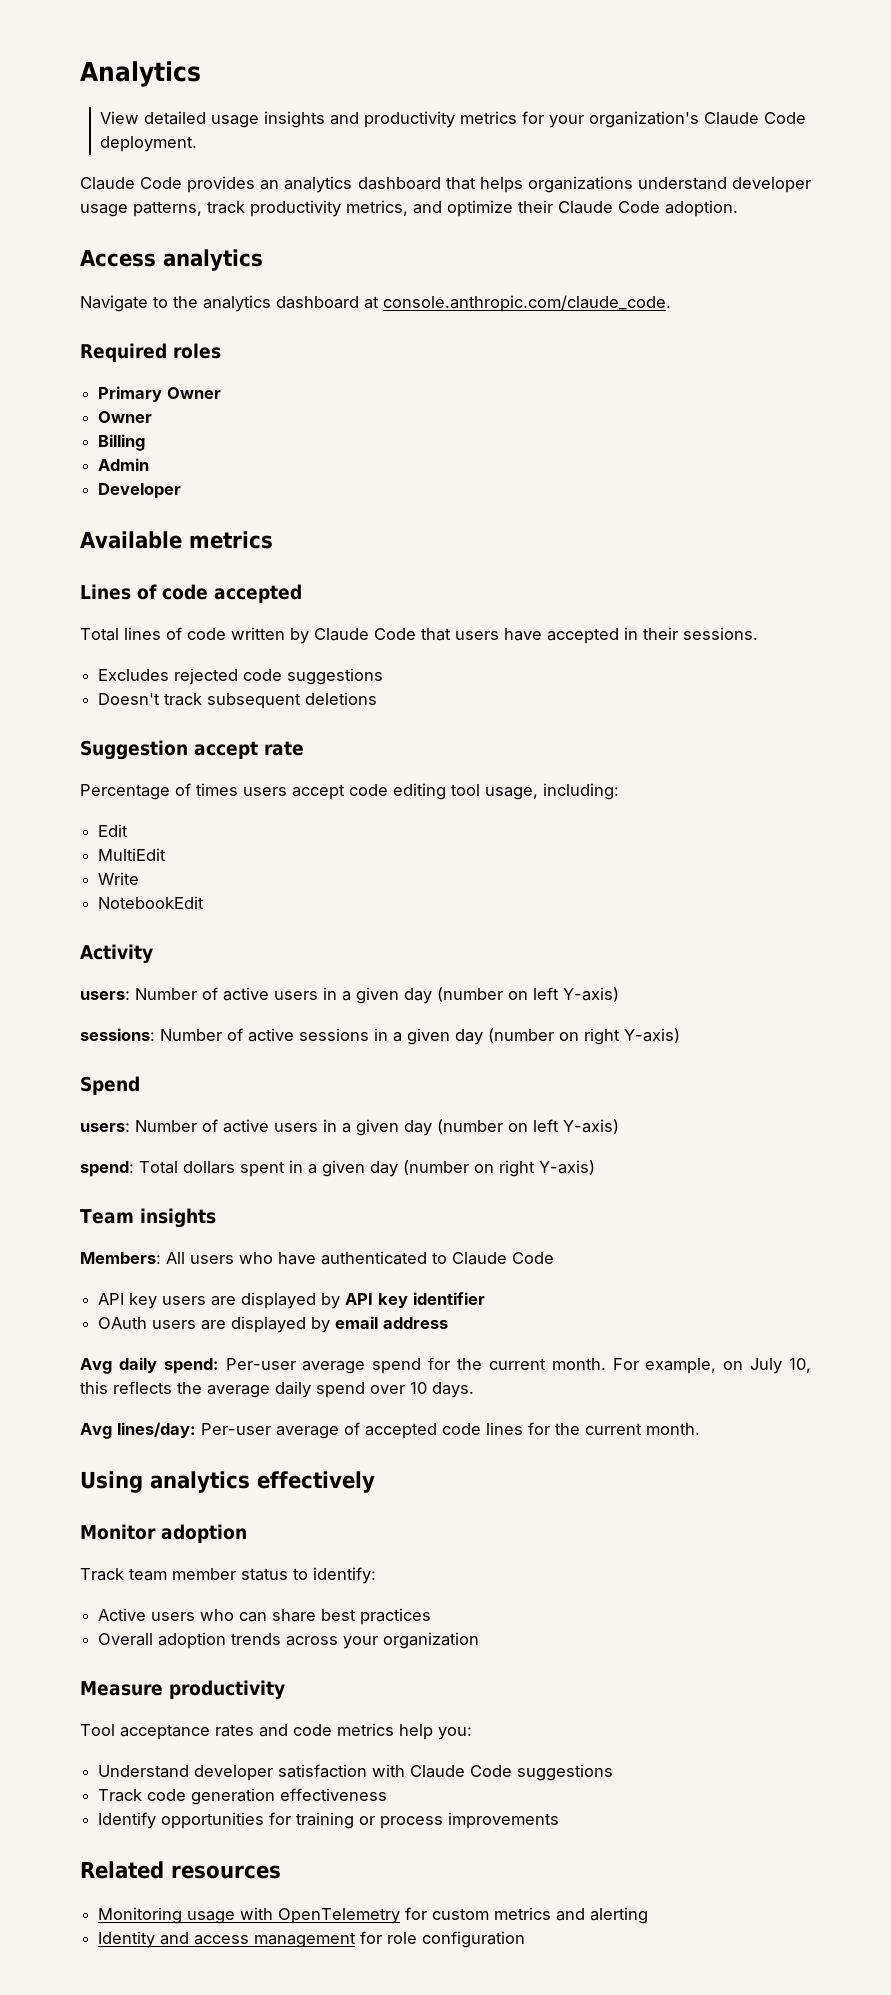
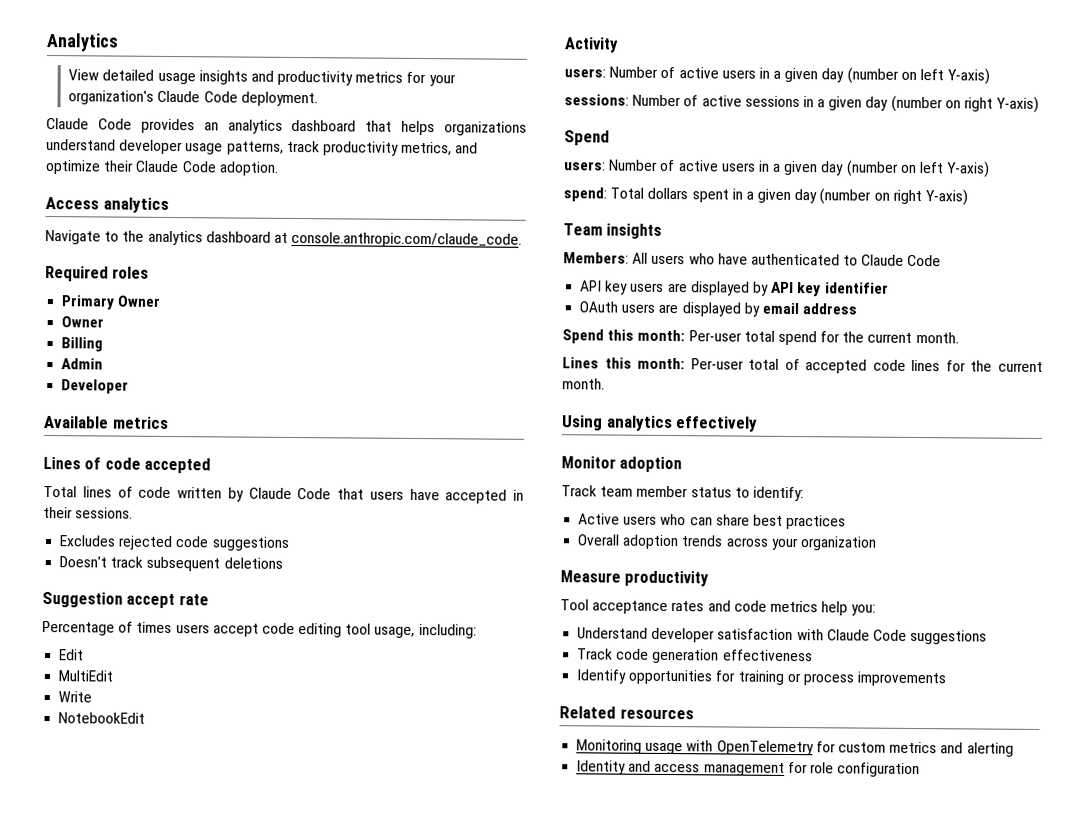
- Avg daily spend: Per-user average spend for the current month. For example, on July 10, this reflects the average daily spend over 10 days.
- Avg lines/day: Per-user average of accepted code lines for the current month.
+ Spend this month: Per-user total spend for the current month.
+ Lines this month: Per-user total of accepted code lines for the current month.

